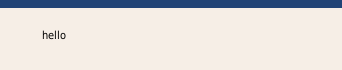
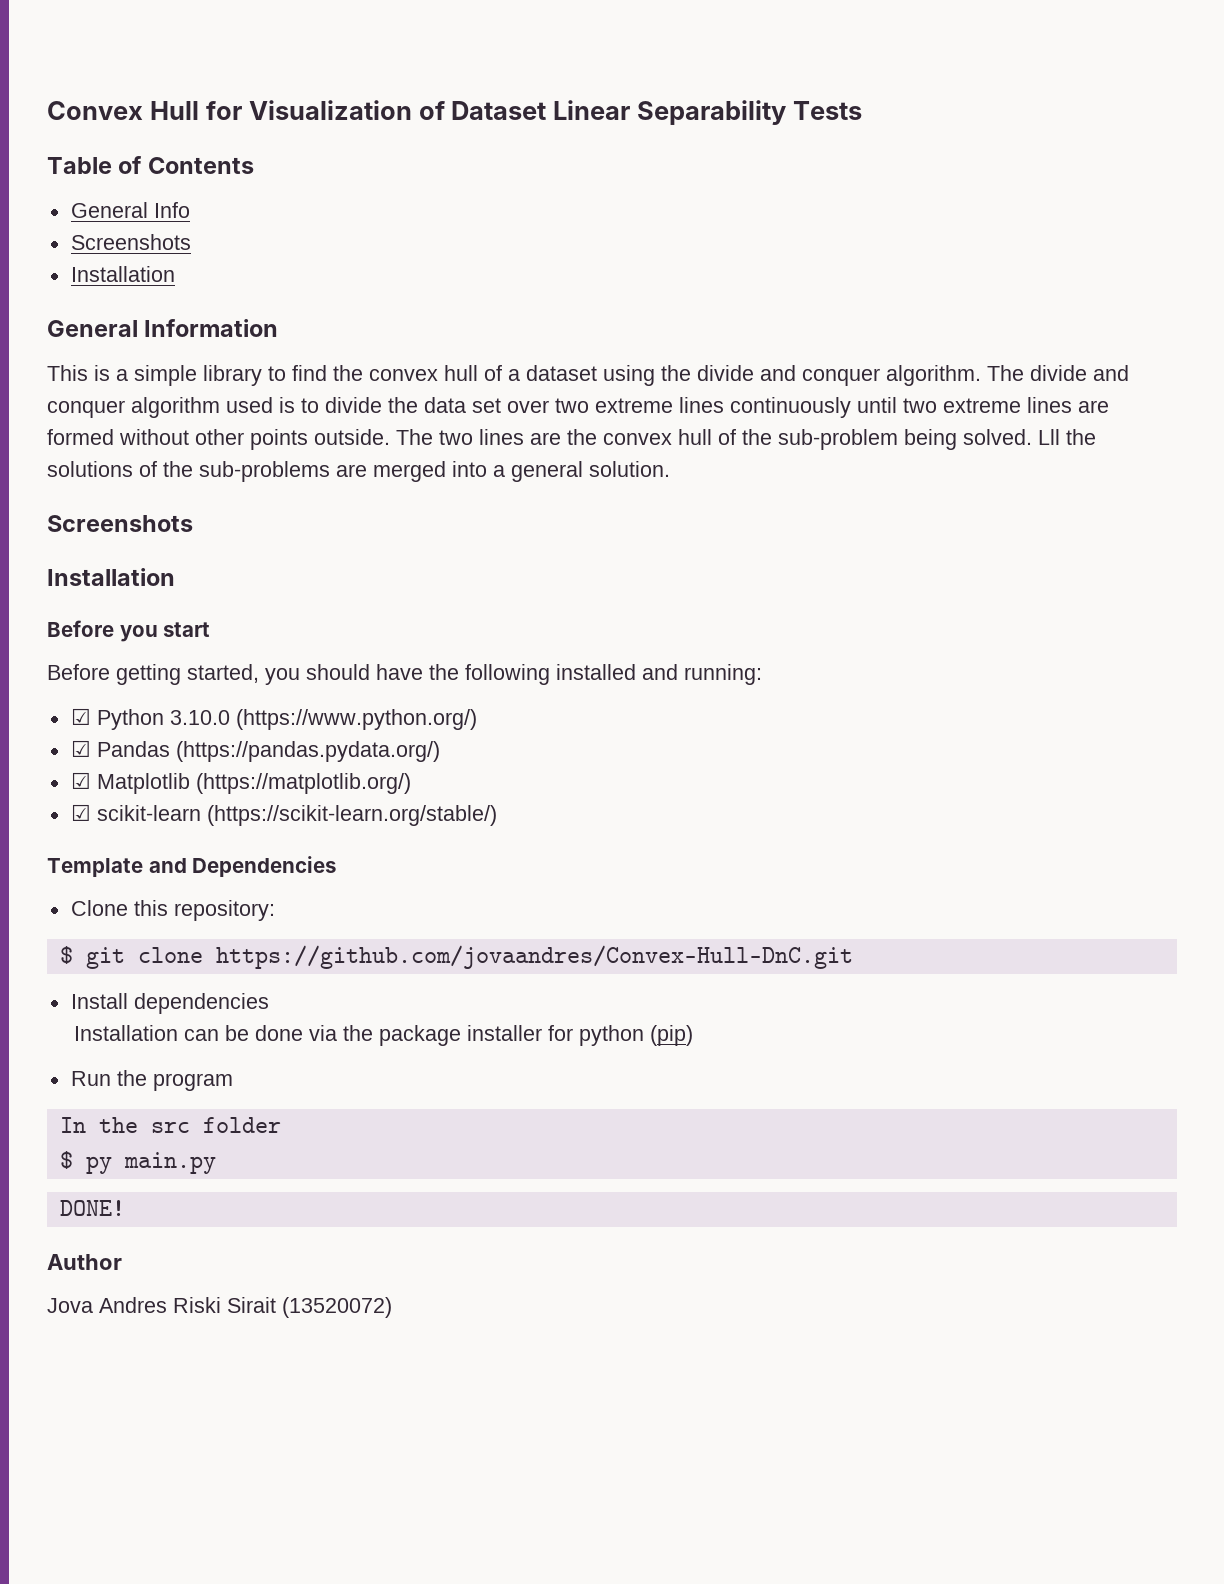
- hello
+ Convex Hull for Visualization of Dataset Linear Separability Tests
+ Table of Contents
+ General Info
+ Screenshots
+ Installation
+ General Information
+ This is a simple library to find the convex hull of a dataset using the divide and conquer algorithm. The divide and conquer algorithm used is to divide the data set over two extreme lines continuously until two extreme lines are formed without other points outside. The two lines are the convex hull of the sub-problem being solved. Lll the solutions of the sub-problems are merged into a general solution.
+ Screenshots
+ Installation
+ Before you start
+ Before getting started, you should have the following installed and running:
+ ☑ Python 3.10.0 (https://www.python.org/)
+ ☑ Pandas (https://pandas.pydata.org/)
+ ☑ Matplotlib (https://matplotlib.org/)
+ ☑ scikit-learn (https://scikit-learn.org/stable/)
+ Template and Dependencies
+ Clone this repository:
+ $ git clone https://github.com/jovaandres/Convex-Hull-DnC.git
+ Install dependencies
+ Installation can be done via the package installer for python (pip)
+ Run the program
+ In the src folder
+ $ py main.py
+ DONE!
+ Author
+ Jova Andres Riski Sirait (13520072)

